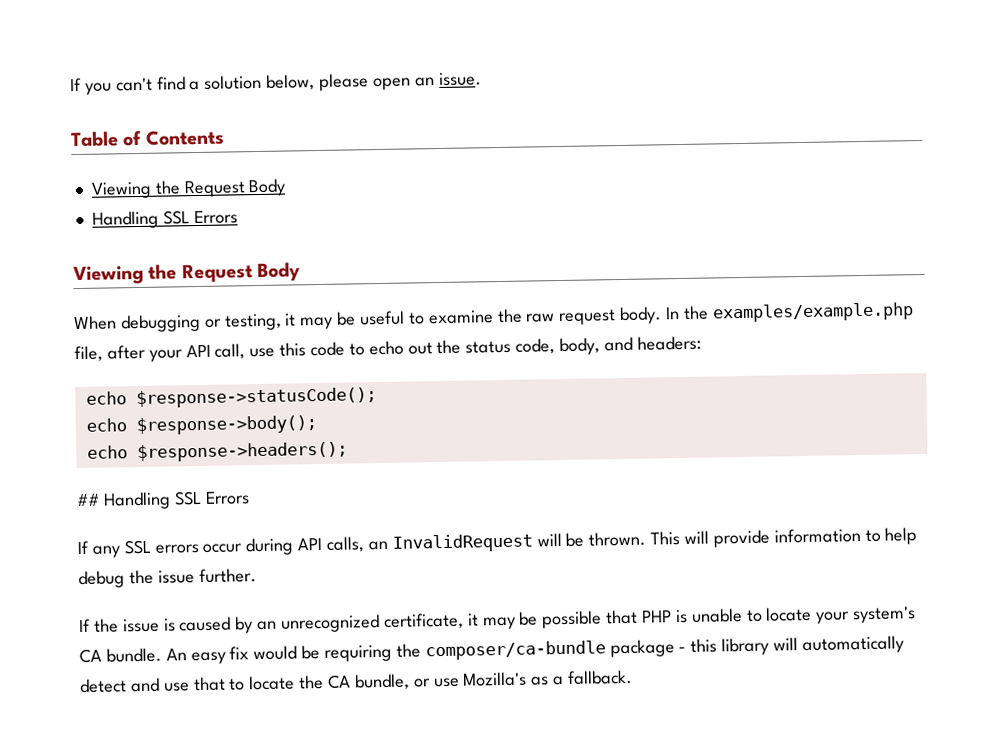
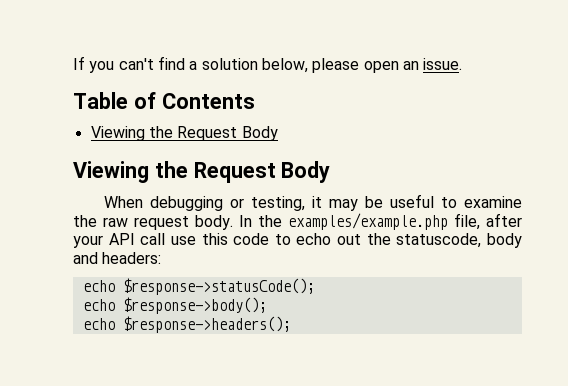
  Table of Contents
  Viewing the Request Body
- Handling SSL Errors
- In the examples/example.php file, after your API call, use this code to echo out the status code, body, and headers:
+ In the examples/example.php file, after your API call use this code to echo out the statuscode, body and headers:
- ## Handling SSL Errors
- If any SSL errors occur during API calls, an InvalidRequest will be thrown. This will provide information to help debug the issue further.
- If the issue is caused by an unrecognized certificate, it may be possible that PHP is unable to locate your system's CA bundle. An easy fix would be requiring the composer/ca-bundle package - this library will automatically detect and use that to locate the CA bundle, or use Mozilla's as a fallback.

